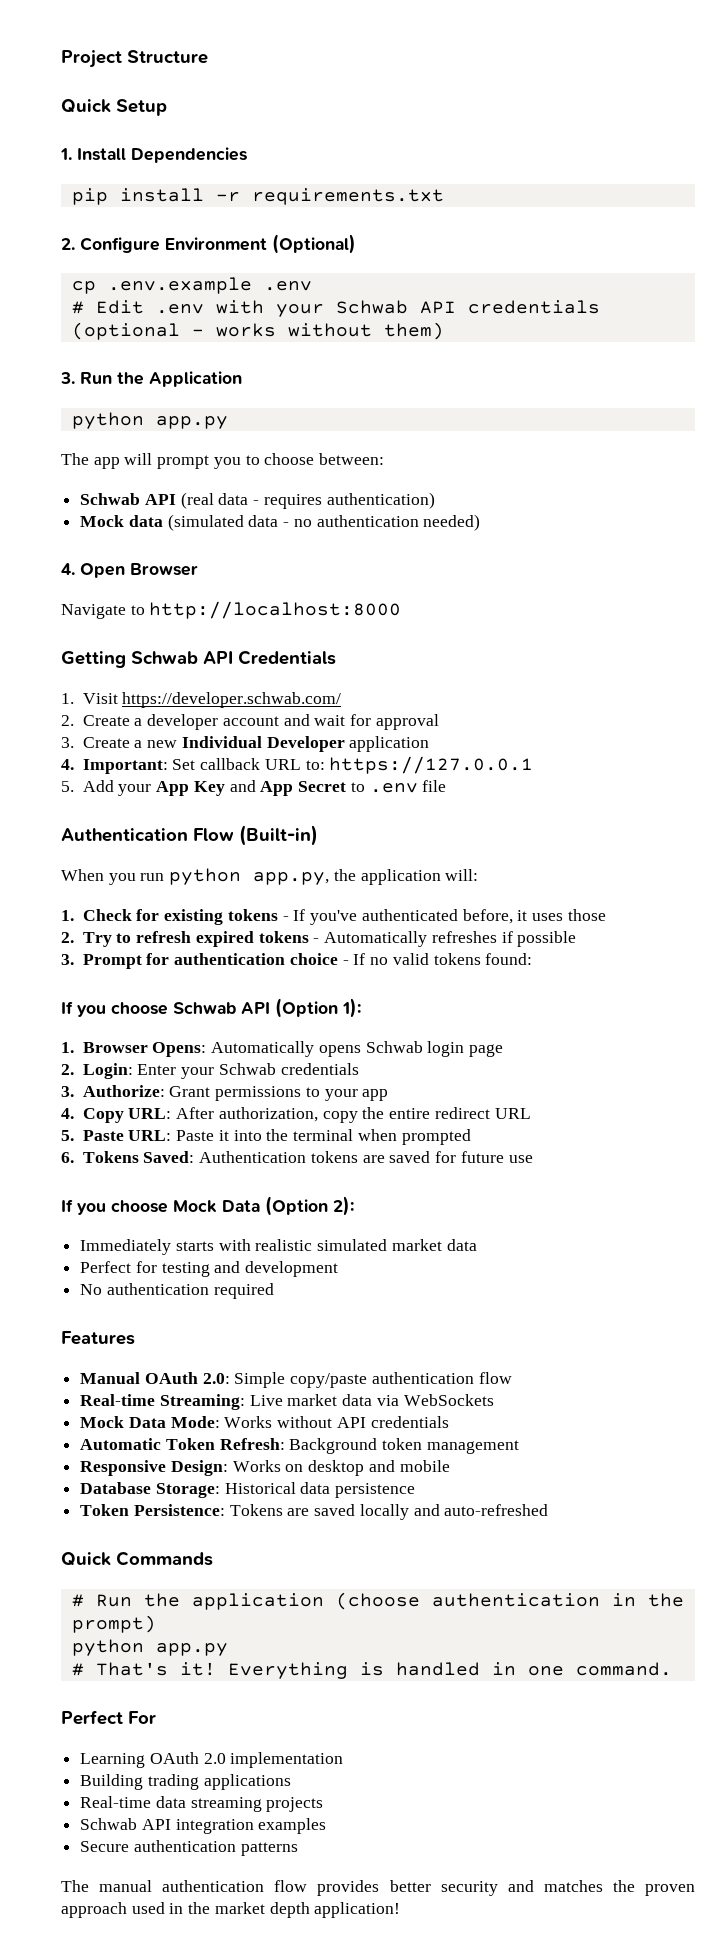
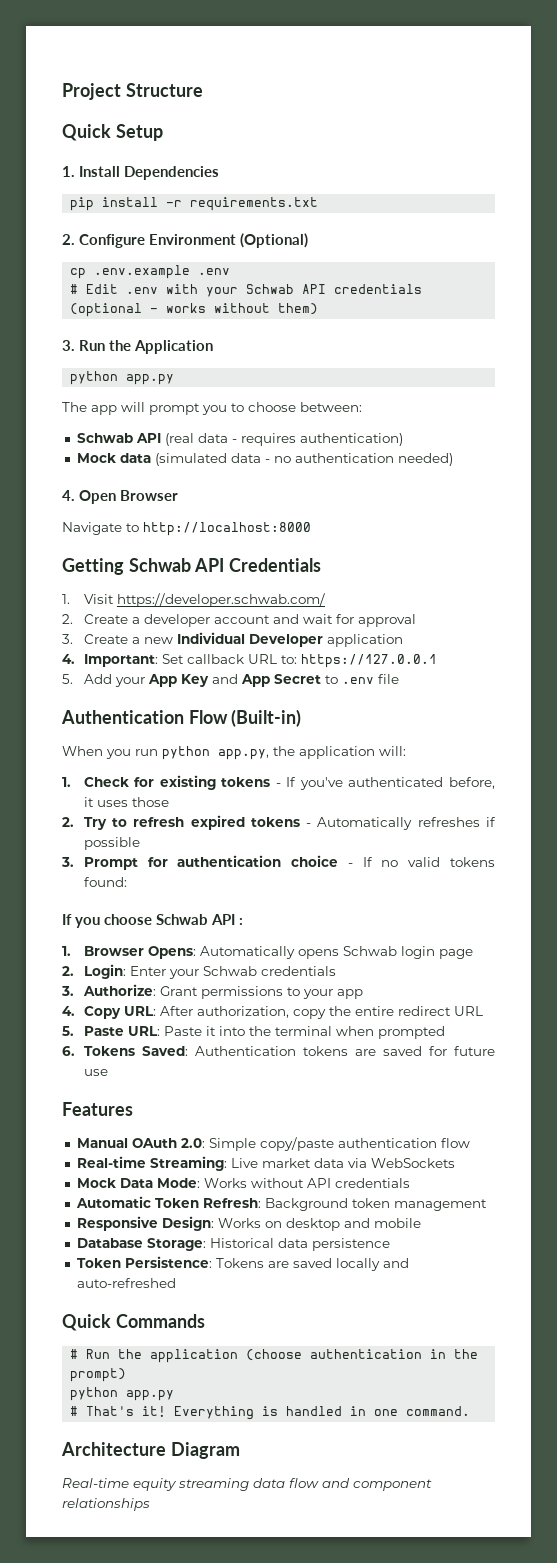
- If you choose Schwab API (Option 1):
+ If you choose Schwab API :
- If you choose Mock Data (Option 2):
- Immediately starts with realistic simulated market data
- Perfect for testing and development
- No authentication required
- Perfect For
- Learning OAuth 2.0 implementation
- Building trading applications
- Real-time data streaming projects
- Schwab API integration examples
- Secure authentication patterns
- The manual authentication flow provides better security and matches the proven approach used in the market depth application!
+ Architecture Diagram
+ Real-time equity streaming data flow and component relationships

